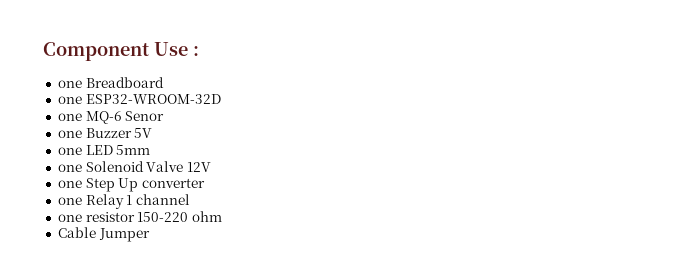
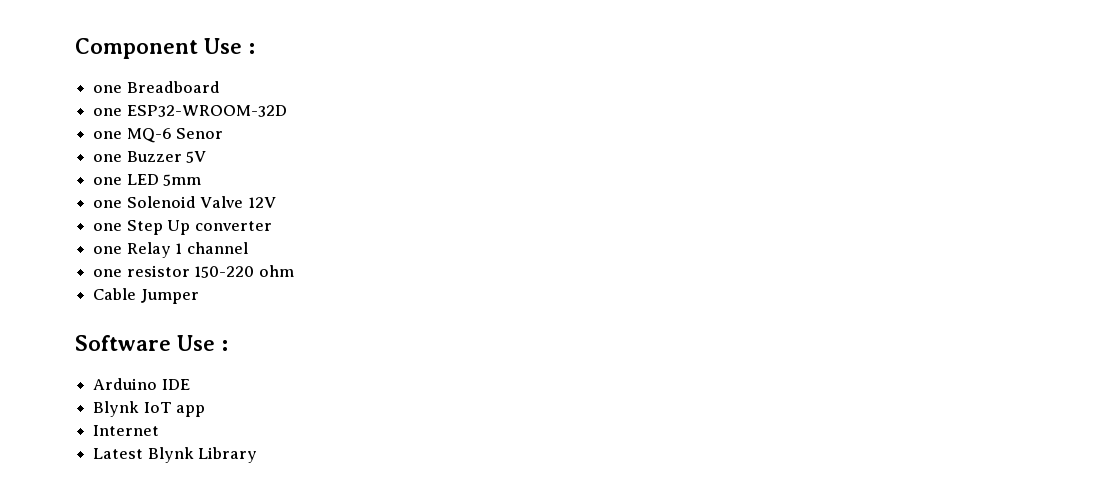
+ Software Use :
+ Arduino IDE
+ Blynk IoT app
+ Internet
+ Latest Blynk Library

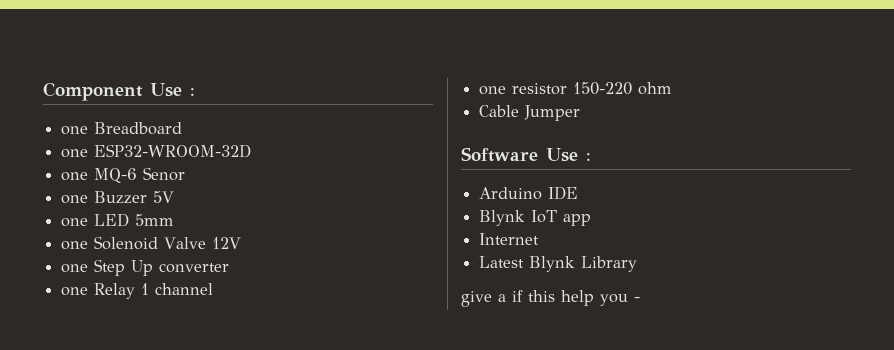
+ give a if this help you -

